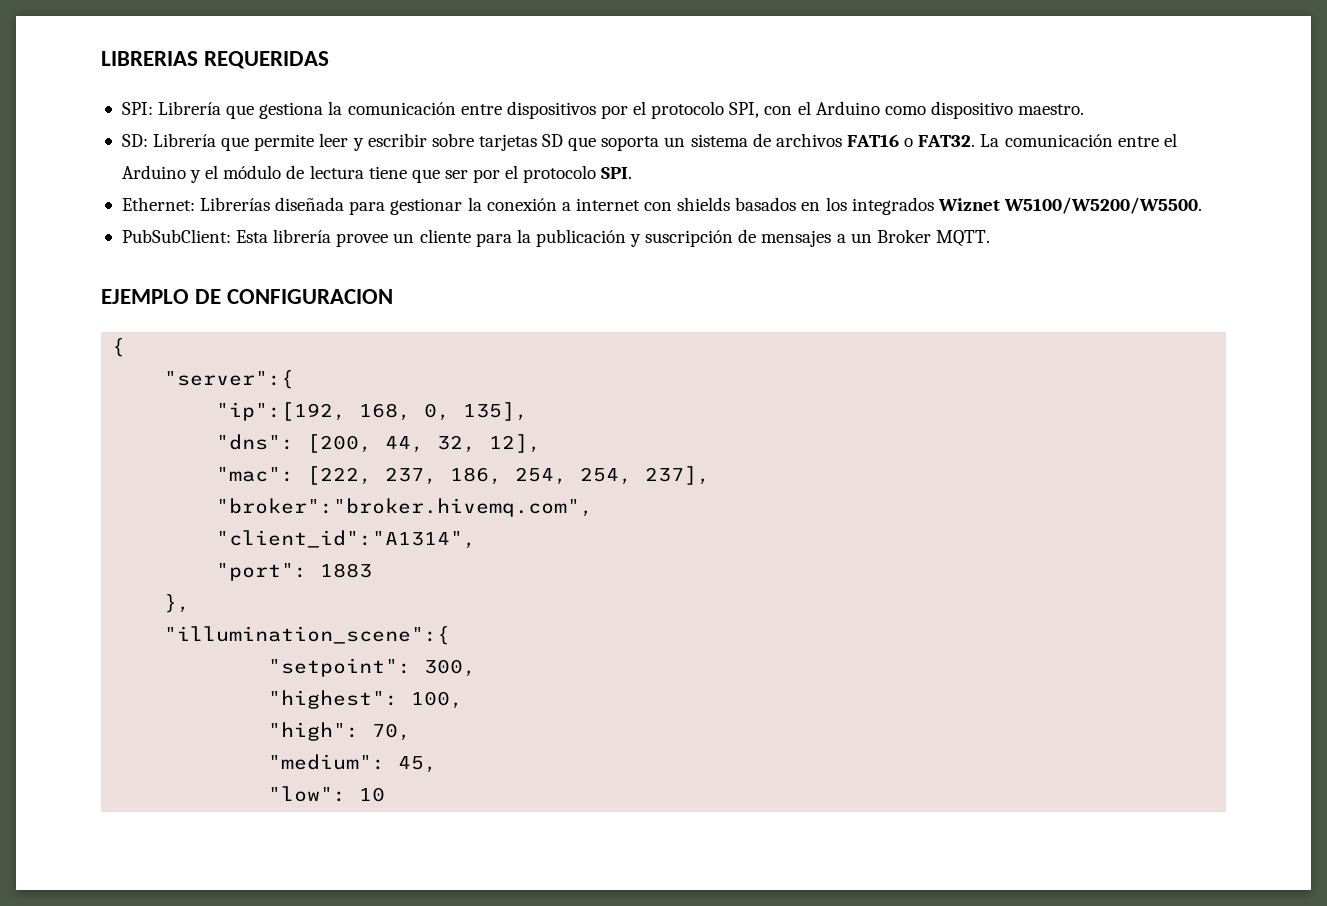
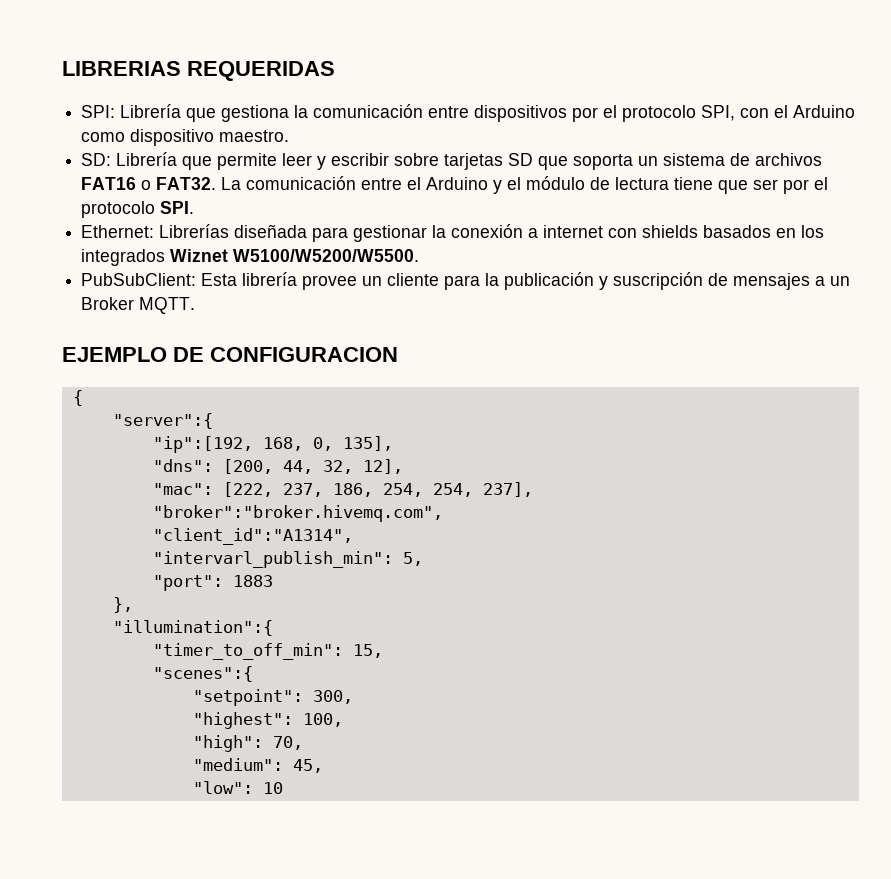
+ "intervarl_publish_min": 5,
- "illumination_scene":{
+ "illumination":{
+ "timer_to_off_min": 15,
+ "scenes":{

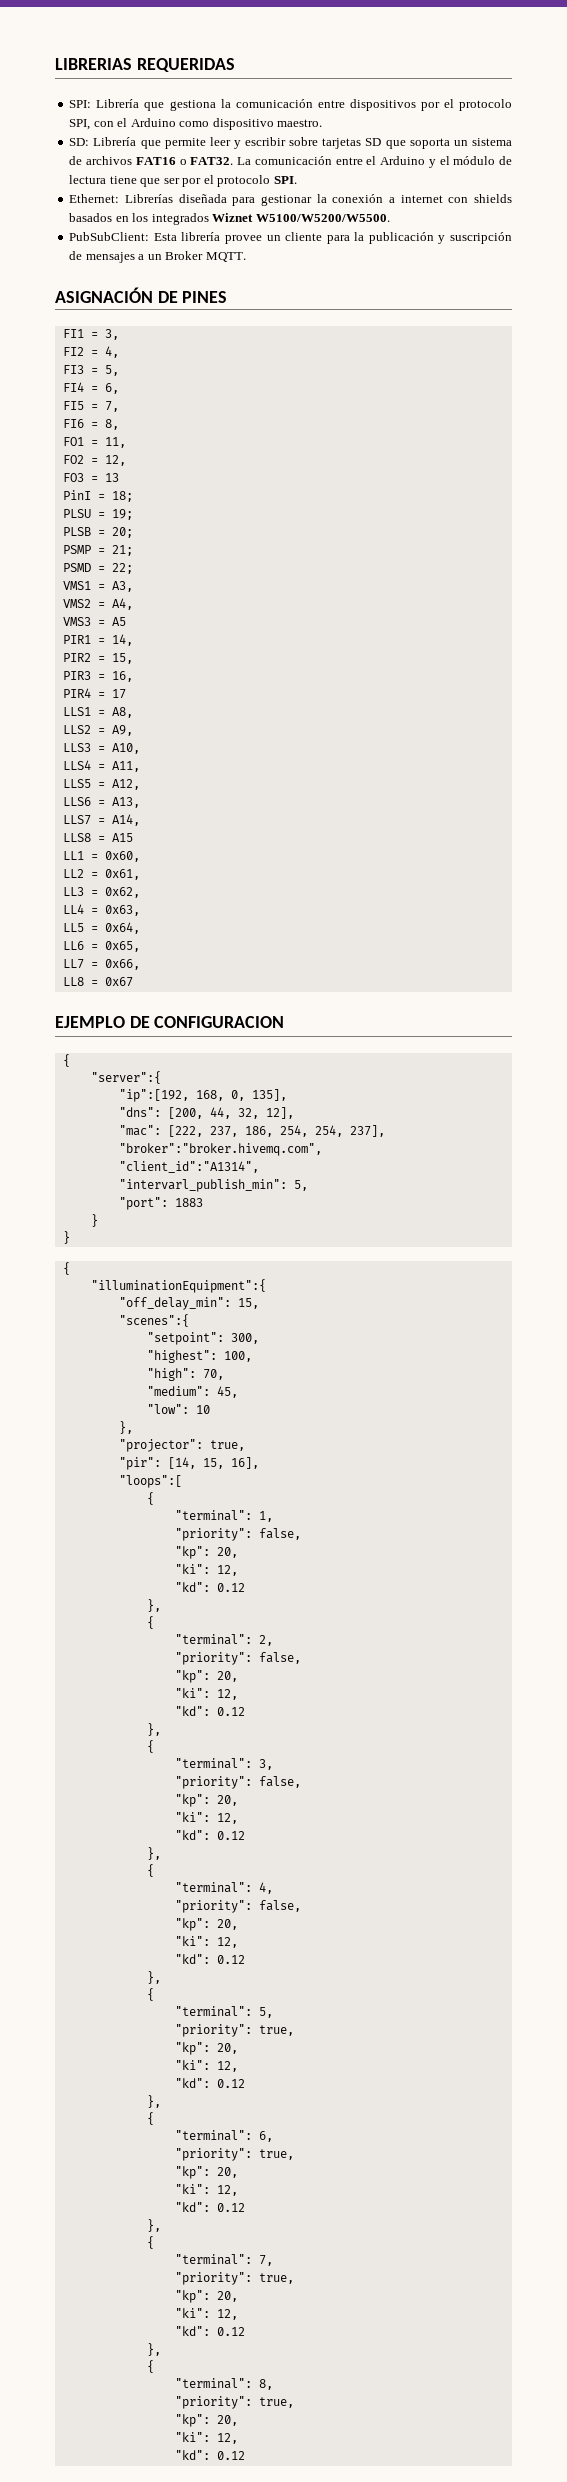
+ ASIGNACIÓN DE PINES
+ FI1 = 3,
+ FI2 = 4,
+ FI3 = 5,
+ FI4 = 6,
+ FI5 = 7,
+ FI6 = 8,
+ FO1 = 11,
+ FO2 = 12,
+ FO3 = 13
+ PinI = 18;
+ PLSU = 19;
+ PLSB = 20;
+ PSMP = 21;
+ PSMD = 22;
+ VMS1 = A3,
+ VMS2 = A4,
+ VMS3 = A5
+ PIR1 = 14,
+ PIR2 = 15,
+ PIR3 = 16,
+ PIR4 = 17
+ LLS1 = A8,
+ LLS2 = A9,
+ LLS3 = A10,
+ LLS4 = A11,
+ LLS5 = A12,
+ LLS6 = A13,
+ LLS7 = A14,
+ LLS8 = A15
+ LL1 = 0x60,
+ LL2 = 0x61,
+ LL3 = 0x62,
+ LL4 = 0x63,
+ LL5 = 0x64,
+ LL6 = 0x65,
+ LL7 = 0x66,
+ LL8 = 0x67
  "port": 1883
- },
- "illumination":{
- "timer_to_off_min": 15,
+ }
+ }
+ {
+ "illuminationEquipment":{
+ "off_delay_min": 15,
  "low": 10
+ },
+ "projector": true,
+ "pir": [14, 15, 16],
+ "loops":[
+ {
+ "terminal": 1,
+ "priority": false,
+ "kp": 20,
+ "ki": 12,
+ "kd": 0.12
+ },
+ {
+ "terminal": 2,
+ "priority": false,
+ "kp": 20,
+ "ki": 12,
+ "kd": 0.12
+ },
+ {
+ "terminal": 3,
+ "priority": false,
+ "kp": 20,
+ "ki": 12,
+ "kd": 0.12
+ },
+ {
+ "terminal": 4,
+ "priority": false,
+ "kp": 20,
+ "ki": 12,
+ "kd": 0.12
+ },
+ {
+ "terminal": 5,
+ "priority": true,
+ "kp": 20,
+ "ki": 12,
+ "kd": 0.12
+ },
+ {
+ "terminal": 6,
+ "priority": true,
+ "kp": 20,
+ "ki": 12,
+ "kd": 0.12
+ },
+ {
+ "terminal": 7,
+ "priority": true,
+ "kp": 20,
+ "ki": 12,
+ "kd": 0.12
+ },
+ {
+ "terminal": 8,
+ "priority": true,
+ "kp": 20,
+ "ki": 12,
+ "kd": 0.12

